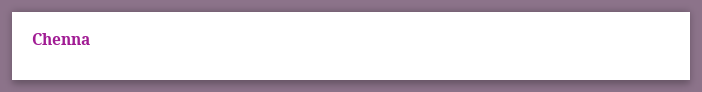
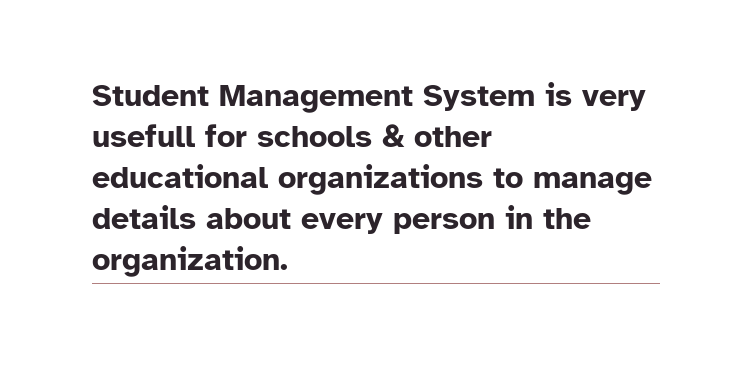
- Chenna
+ Student Management System is very usefull for schools & other educational organizations to manage details about every person in the organization.

